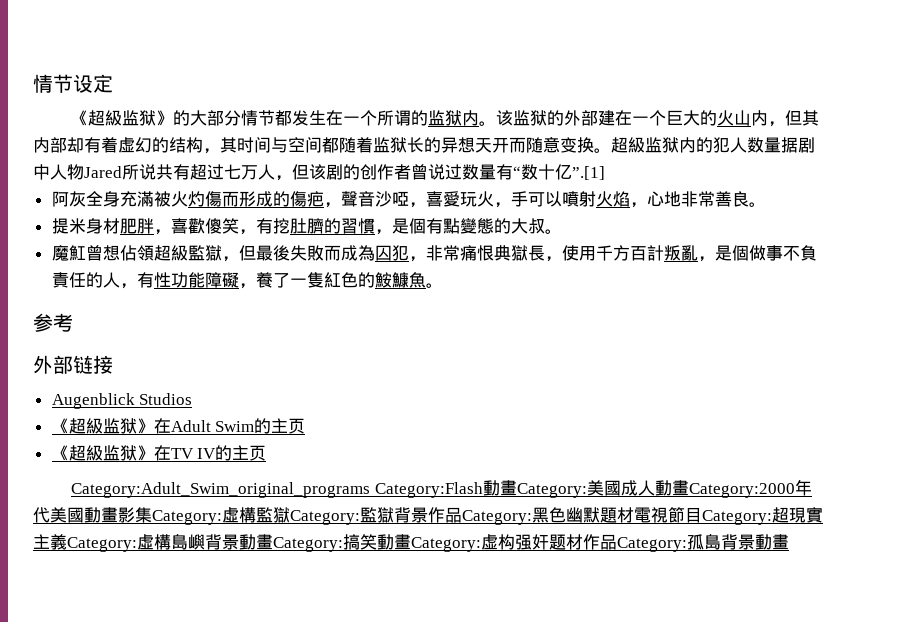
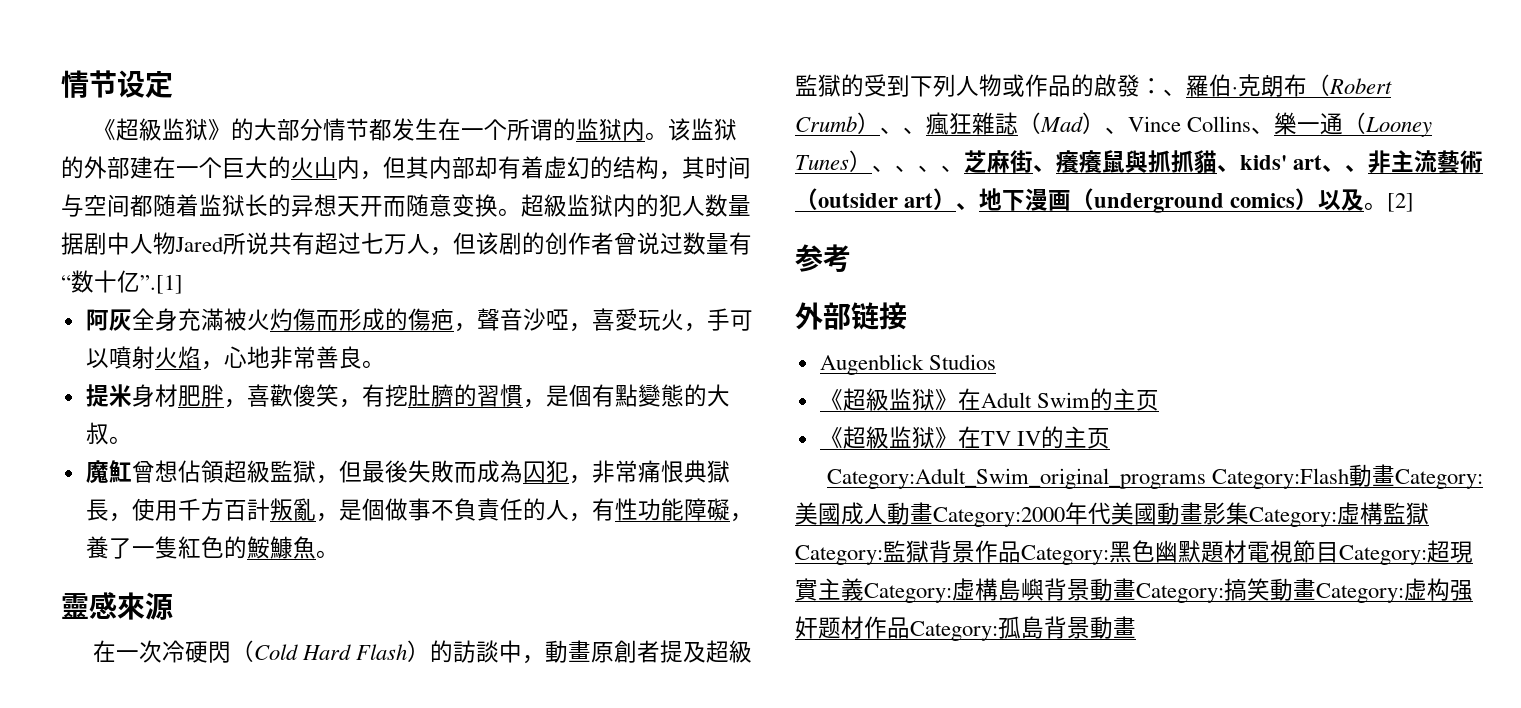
+ 靈感來源
+ 在一次冷硬閃（Cold Hard Flash）的訪談中，動畫原創者提及超級監獄的受到下列人物或作品的啟發：、羅伯·克朗布（Robert Crumb）、、瘋狂雜誌（Mad）、Vince Collins、樂一通（Looney Tunes）、、、、芝麻街、癢癢鼠與抓抓貓、kids' art、、非主流藝術（outsider art）、地下漫画（underground comics）以及。[2]

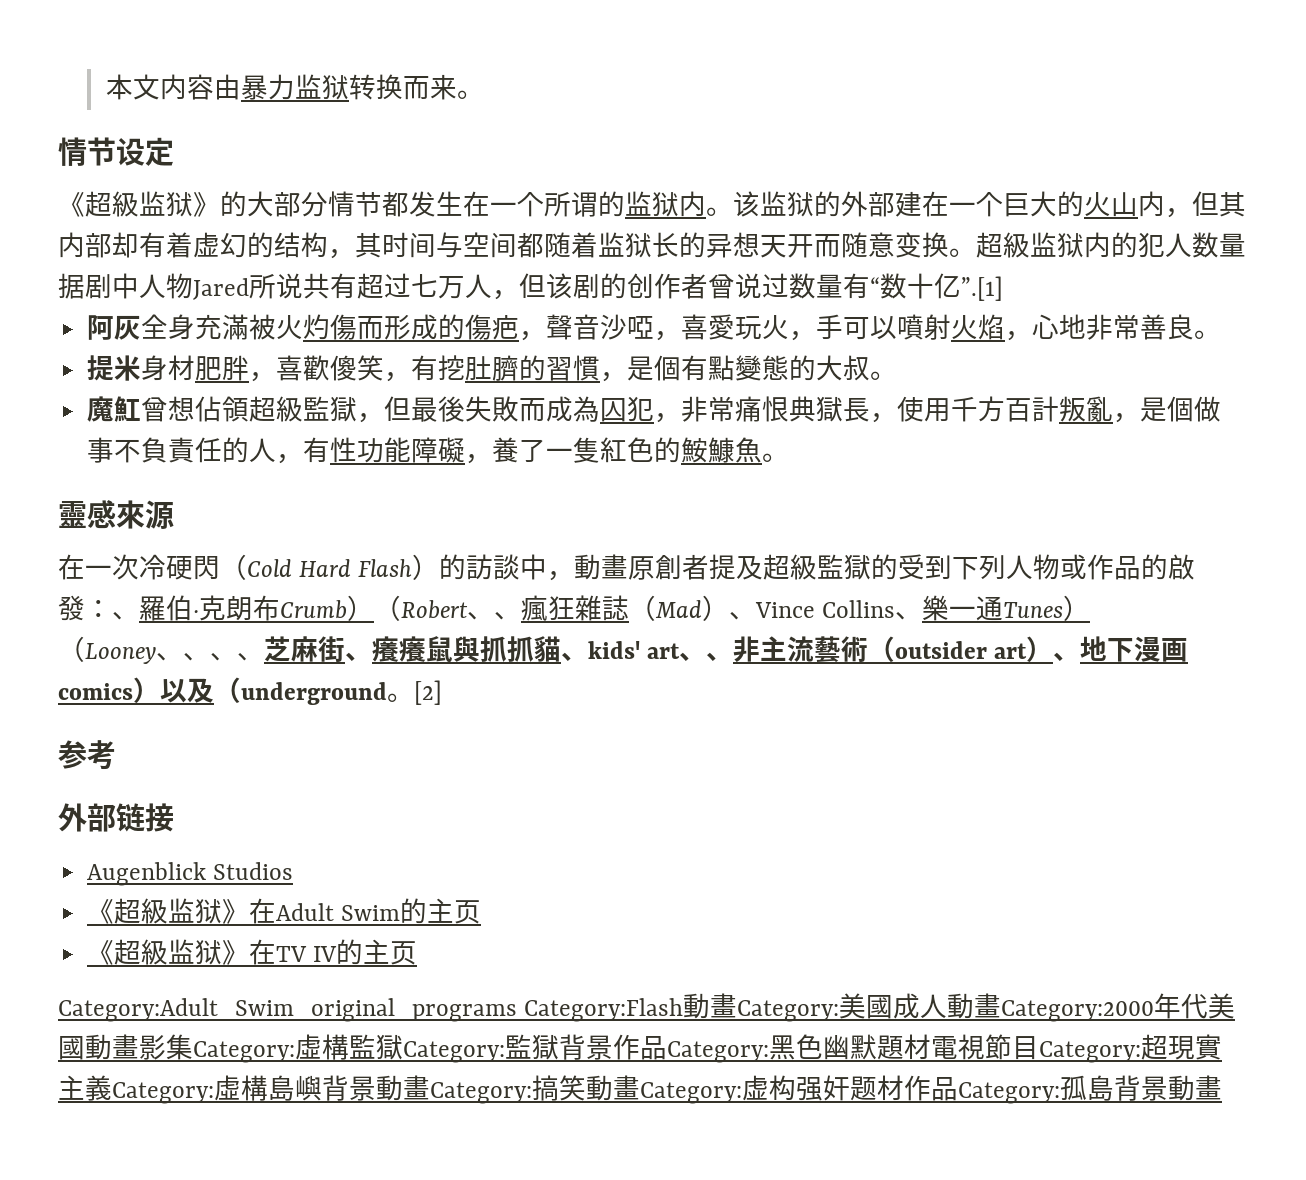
+ 本文内容由暴力监狱转换而来。
- 在一次冷硬閃（Cold Hard Flash）的訪談中，動畫原創者提及超級監獄的受到下列人物或作品的啟發：、羅伯·克朗布（Robert Crumb）、、瘋狂雜誌（Mad）、Vince Collins、樂一通（Looney Tunes）、、、、芝麻街、癢癢鼠與抓抓貓、kids' art、、非主流藝術（outsider art）、地下漫画（underground comics）以及。
+ 在一次冷硬閃（Cold Hard Flash）的訪談中，動畫原創者提及超級監獄的受到下列人物或作品的啟發：、羅伯·克朗布Crumb）（Robert、、瘋狂雜誌（Mad）、Vince Collins、樂一通Tunes）（Looney、、、、芝麻街、癢癢鼠與抓抓貓、kids' art、、非主流藝術（outsider art）、地下漫画comics）以及（underground。

